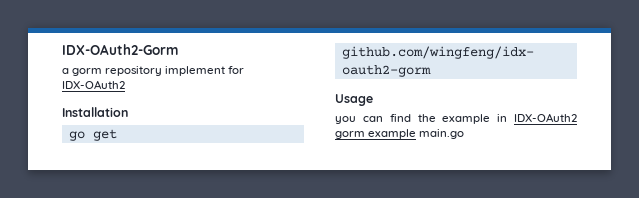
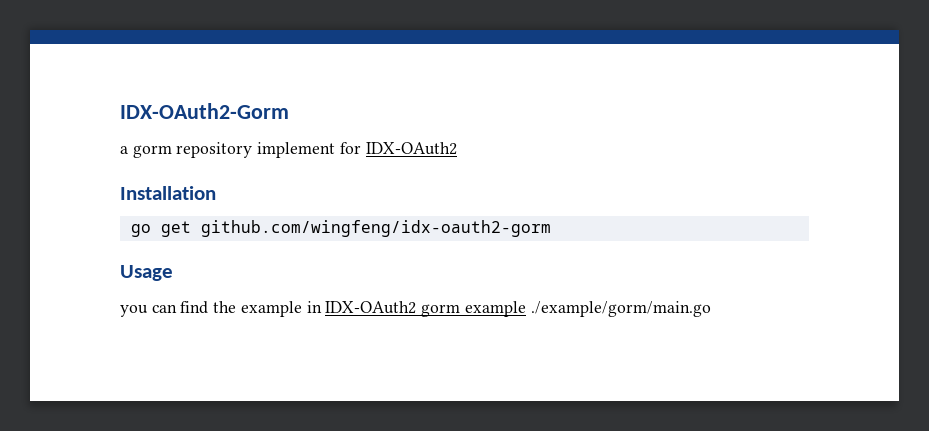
- you can find the example in IDX-OAuth2 gorm example main.go
+ you can find the example in IDX-OAuth2 gorm example ./example/gorm/main.go

